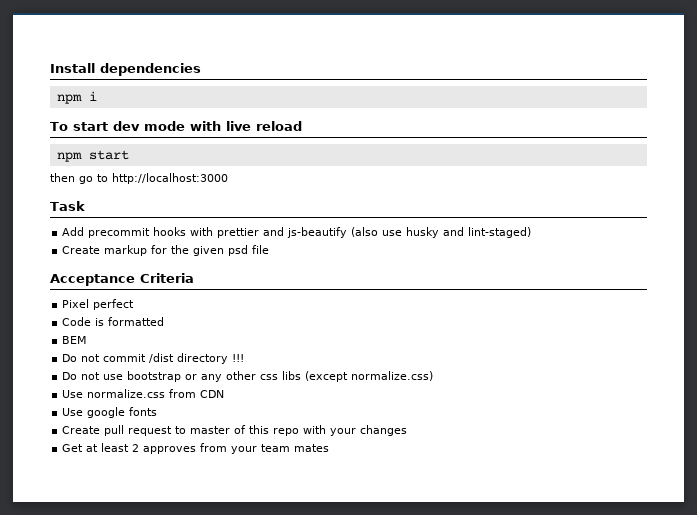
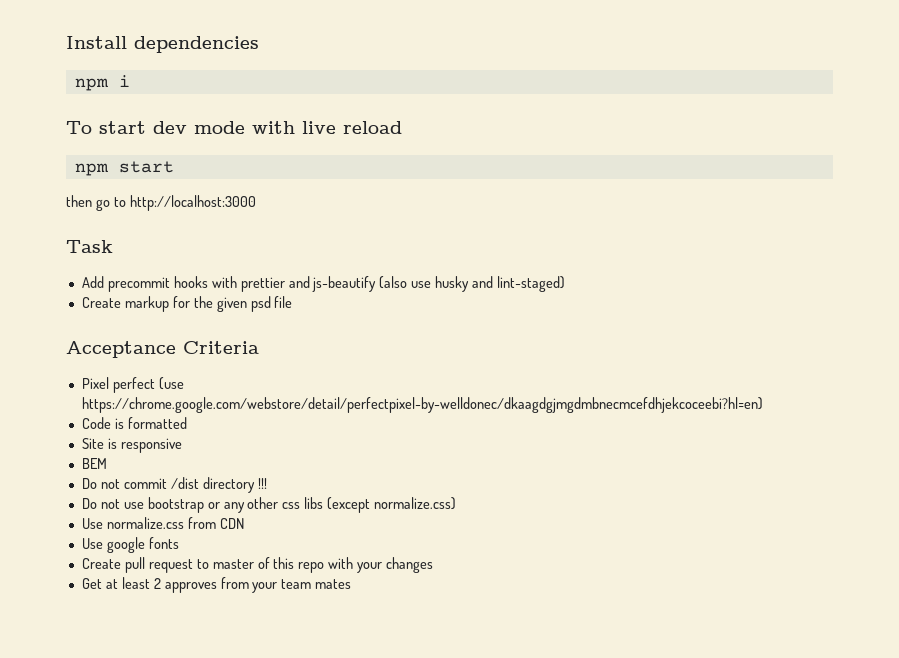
- Pixel perfect
+ Pixel perfect (use https://chrome.google.com/webstore/detail/perfectpixel-by-welldonec/dkaagdgjmgdmbnecmcefdhjekcoceebi?hl=en)
+ Site is responsive

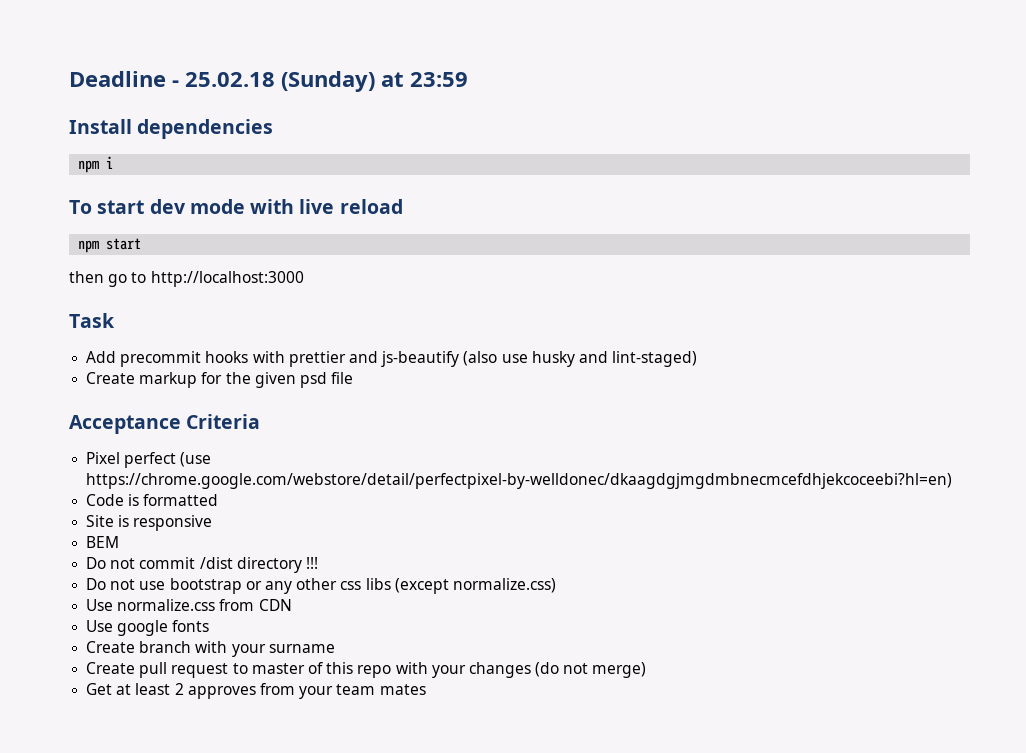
+ Deadline - 25.02.18 (Sunday) at 23:59
+ Create branch with your surname
- Create pull request to master of this repo with your changes
+ Create pull request to master of this repo with your changes (do not merge)

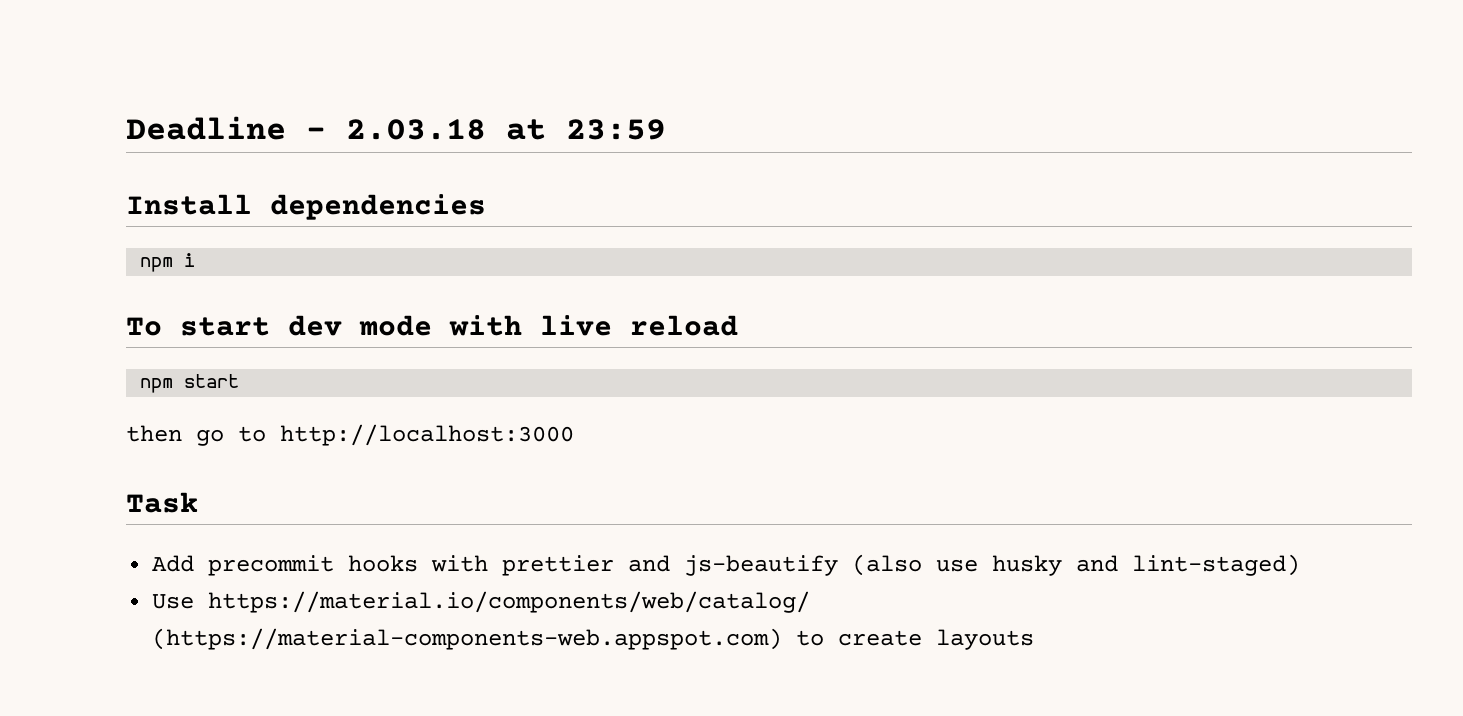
- Deadline - 25.02.18 (Sunday) at 23:59
+ Deadline - 2.03.18 at 23:59
- Create markup for the given psd file
- Acceptance Criteria
- Pixel perfect (use https://chrome.google.com/webstore/detail/perfectpixel-by-welldonec/dkaagdgjmgdmbnecmcefdhjekcoceebi?hl=en)
- Code is formatted
- Site is responsive
- BEM
- Do not commit /dist directory !!!
- Do not use bootstrap or any other css libs (except normalize.css)
- Use normalize.css from CDN
- Use google fonts
- Create branch with your surname
- Create pull request to master of this repo with your changes (do not merge)
- Get at least 2 approves from your team mates
+ Use https://material.io/components/web/catalog/ (https://material-components-web.appspot.com) to create layouts

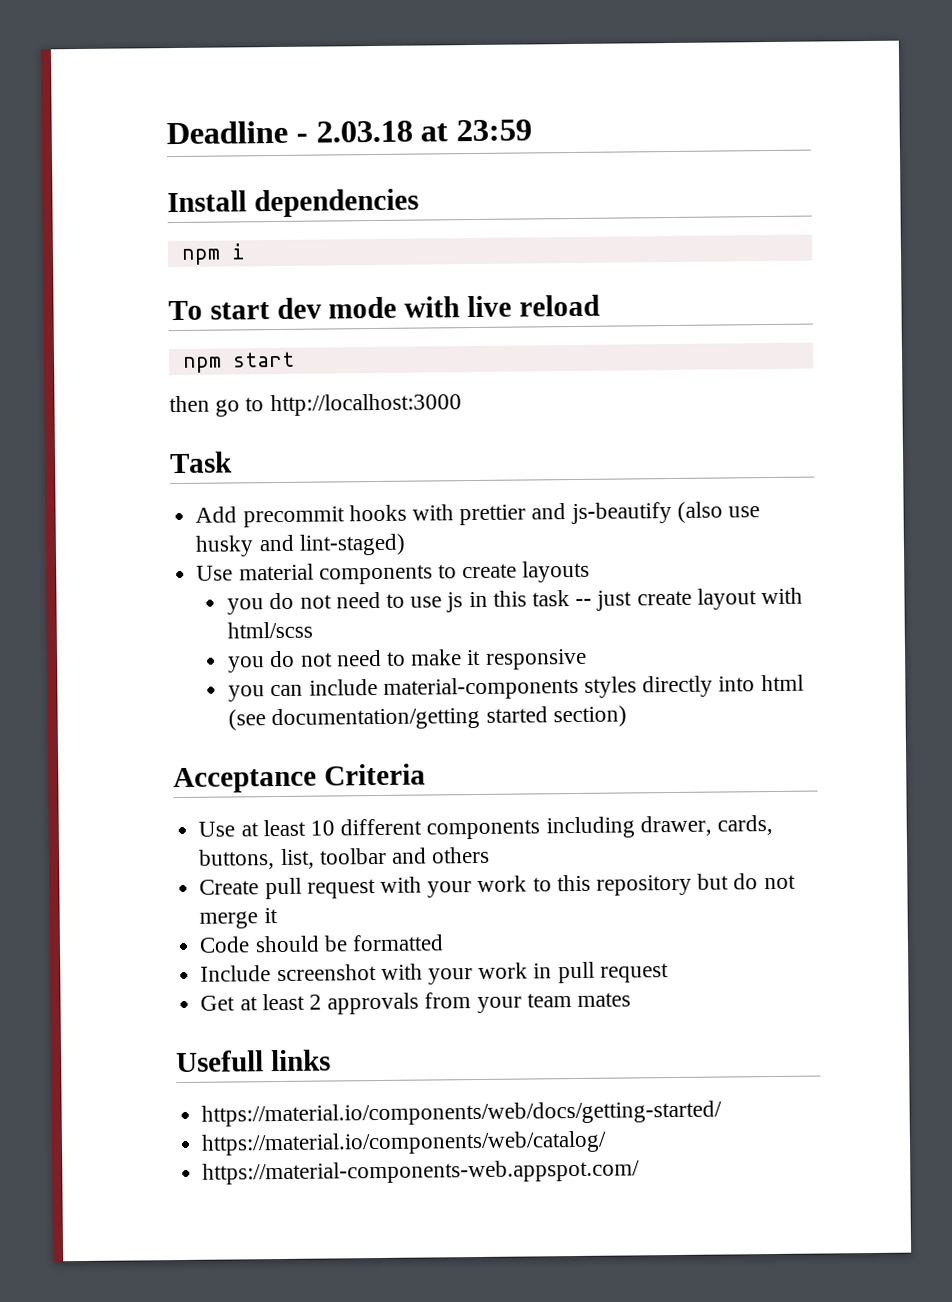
- Use https://material.io/components/web/catalog/ (https://material-components-web.appspot.com) to create layouts
+ Use material components to create layouts
+ you do not need to use js in this task -- just create layout with html/scss
+ you do not need to make it responsive
+ you can include material-components styles directly into html (see documentation/getting started section)
+ Acceptance Criteria
+ Use at least 10 different components including drawer, cards, buttons, list, toolbar and others
+ Create pull request with your work to this repository but do not merge it
+ Code should be formatted
+ Include screenshot with your work in pull request
+ Get at least 2 approvals from your team mates
+ Usefull links
+ https://material.io/components/web/docs/getting-started/
+ https://material.io/components/web/catalog/
+ https://material-components-web.appspot.com/

